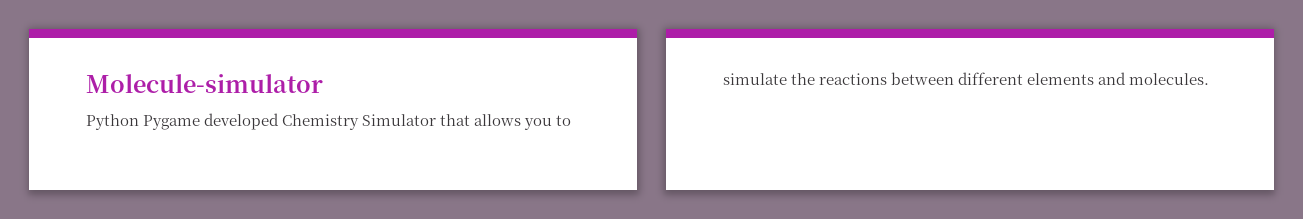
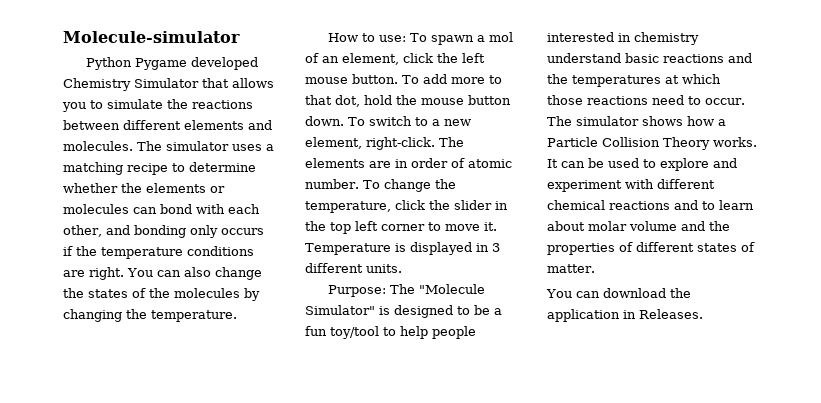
+ The simulator uses a matching recipe to determine whether the elements or molecules can bond with each other, and bonding only occurs if the temperature conditions are right. You can also change the states of the molecules by changing the temperature.
+ How to use: To spawn a mol of an element, click the left mouse button. To add more to that dot, hold the mouse button down. To switch to a new element, right-click. The elements are in order of atomic number. To change the temperature, click the slider in the top left corner to move it. Temperature is displayed in 3 different units.
+ Purpose: The "Molecule Simulator" is designed to be a fun toy/tool to help people interested in chemistry understand basic reactions and the temperatures at which those reactions need to occur. The simulator shows how a Particle Collision Theory works. It can be used to explore and experiment with different chemical reactions and to learn about molar volume and the properties of different states of matter.
+ You can download the application in Releases.

